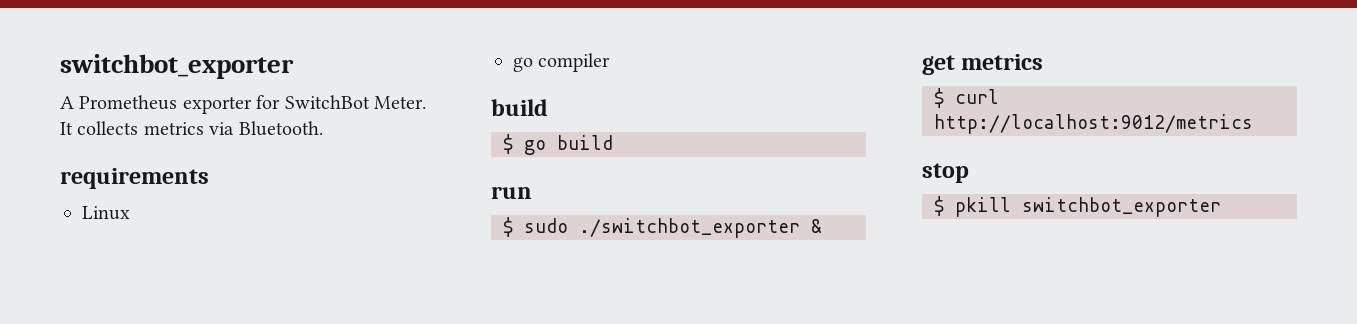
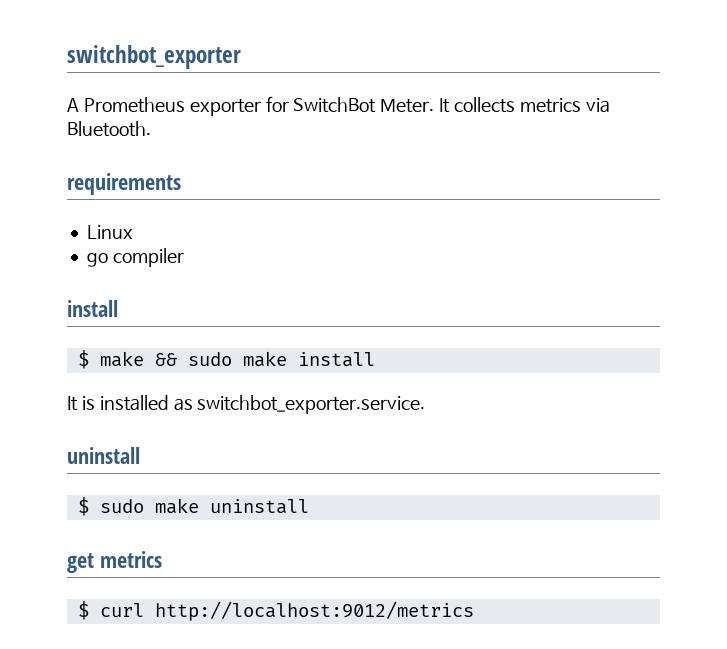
  go compiler
- build
- $ go build
- run
+ install
+ $ make && sudo make install
+ It is installed as switchbot_exporter.service.
+ uninstall
- $ sudo ./switchbot_exporter &
+ $ sudo make uninstall
- stop
- $ pkill switchbot_exporter

